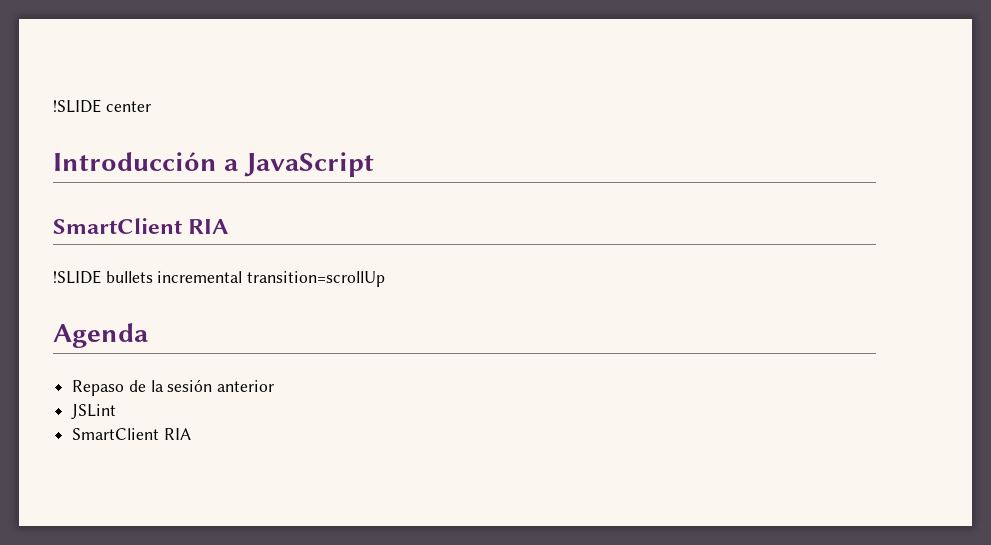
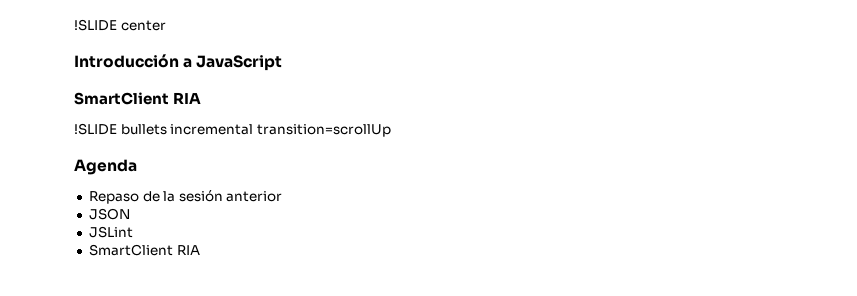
+ JSON

